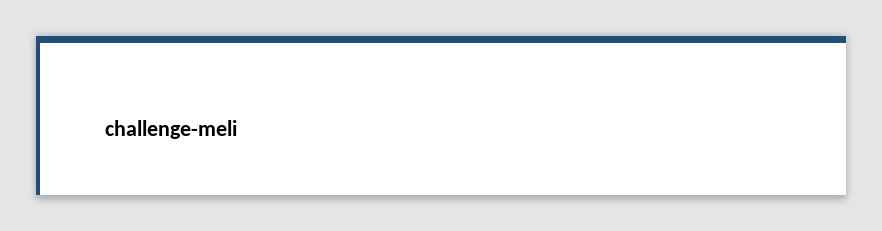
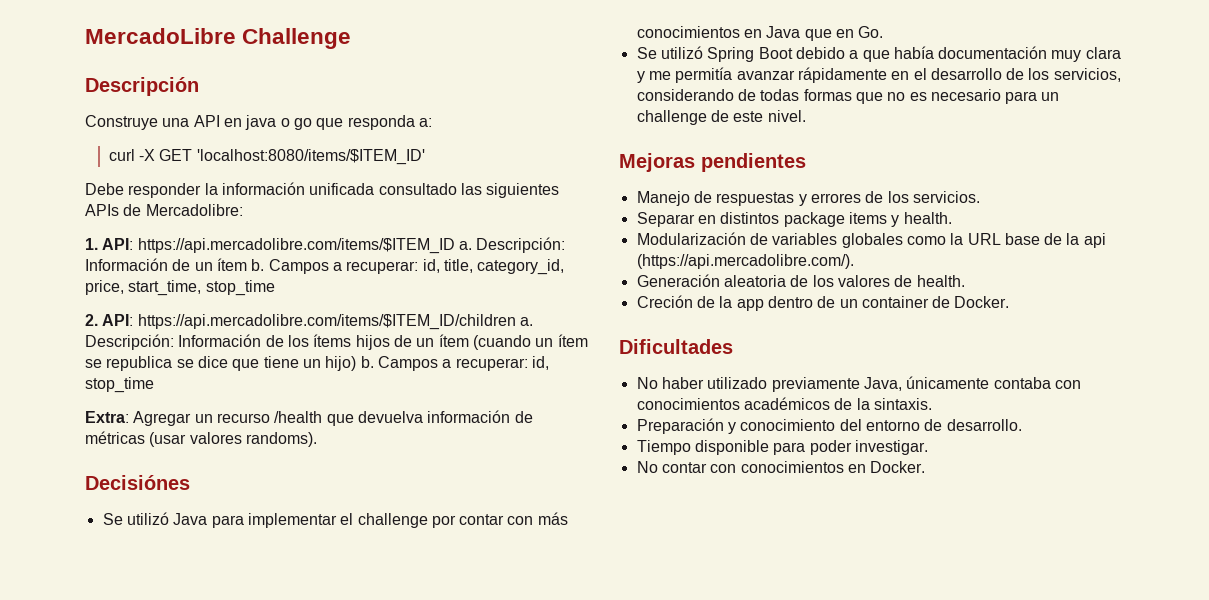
- challenge-meli
+ MercadoLibre Challenge
+ Descripción
+ Construye una API en java o go que responda a:
+ curl -X GET 'localhost:8080/items/$ITEM_ID'
+ Debe responder la información unificada consultado las siguientes APIs de Mercadolibre:
+ 1. API: https://api.mercadolibre.com/items/$ITEM_ID a. Descripción: Información de un ítem b. Campos a recuperar: id, title, category_id, price, start_time, stop_time
+ 2. API: https://api.mercadolibre.com/items/$ITEM_ID/children a. Descripción: Información de los ítems hijos de un ítem (cuando un ítem se republica se dice que tiene un hijo) b. Campos a recuperar: id, stop_time
+ Extra: Agregar un recurso /health que devuelva información de métricas (usar valores randoms).
+ Decisiónes
+ Se utilizó Java para implementar el challenge por contar con más conocimientos en Java que en Go.
+ Se utilizó Spring Boot debido a que había documentación muy clara y me permitía avanzar rápidamente en el desarrollo de los servicios, considerando de todas formas que no es necesario para un challenge de este nivel.
+ Mejoras pendientes
+ Manejo de respuestas y errores de los servicios.
+ Separar en distintos package items y health.
+ Modularización de variables globales como la URL base de la api (https://api.mercadolibre.com/).
+ Generación aleatoria de los valores de health.
+ Creción de la app dentro de un container de Docker.
+ Dificultades
+ No haber utilizado previamente Java, únicamente contaba con conocimientos académicos de la sintaxis.
+ Preparación y conocimiento del entorno de desarrollo.
+ Tiempo disponible para poder investigar.
+ No contar con conocimientos en Docker.

